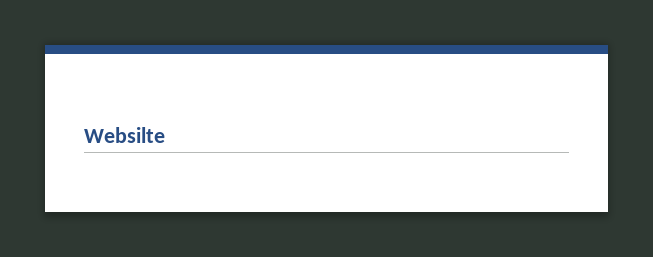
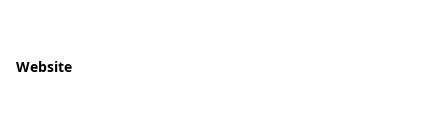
- Websilte
+ Website

